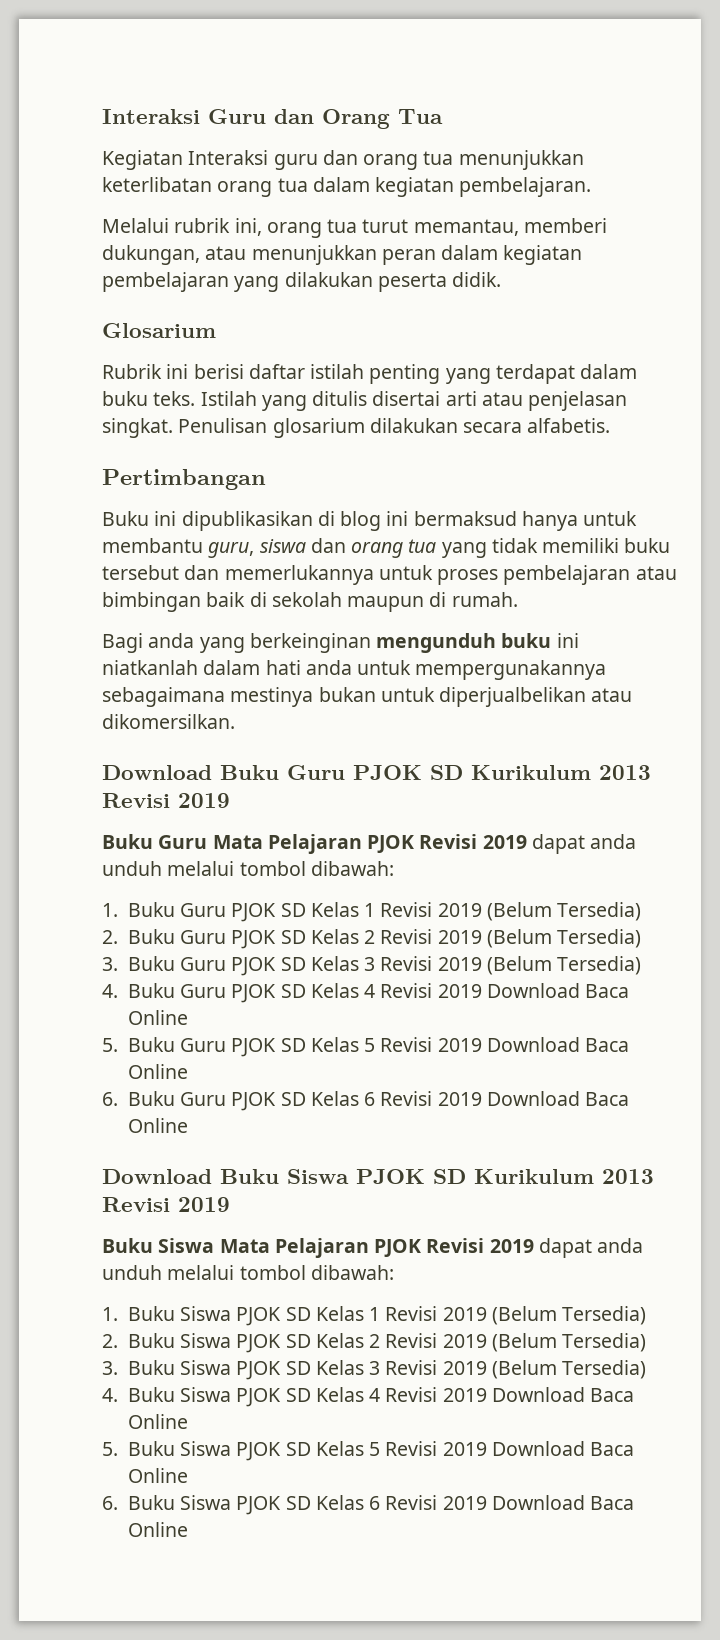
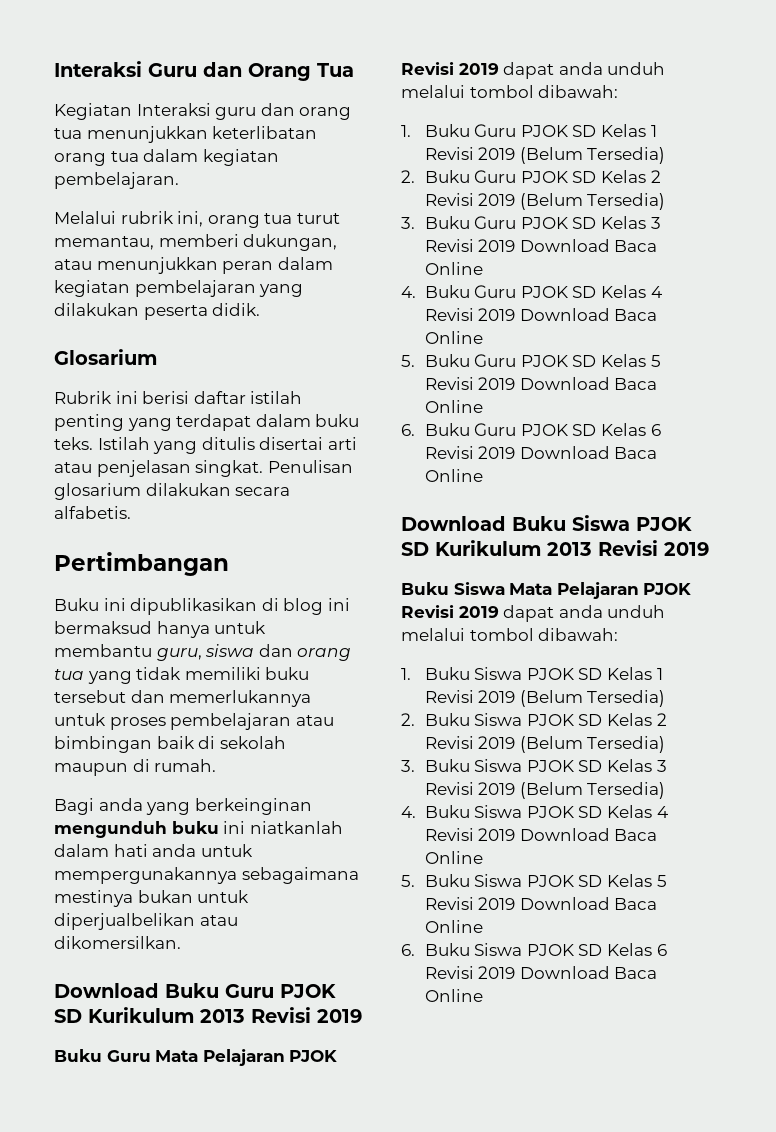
- 3. Buku Guru PJOK SD Kelas 3 Revisi 2019 (Belum Tersedia)
+ 3. Buku Guru PJOK SD Kelas 3 Revisi 2019 Download Baca Online

